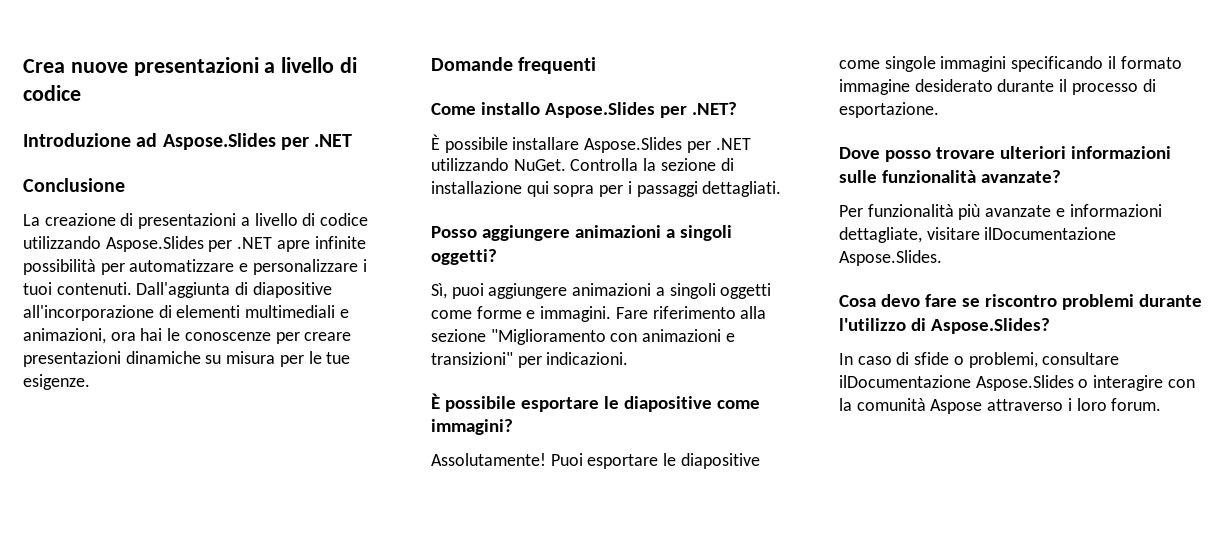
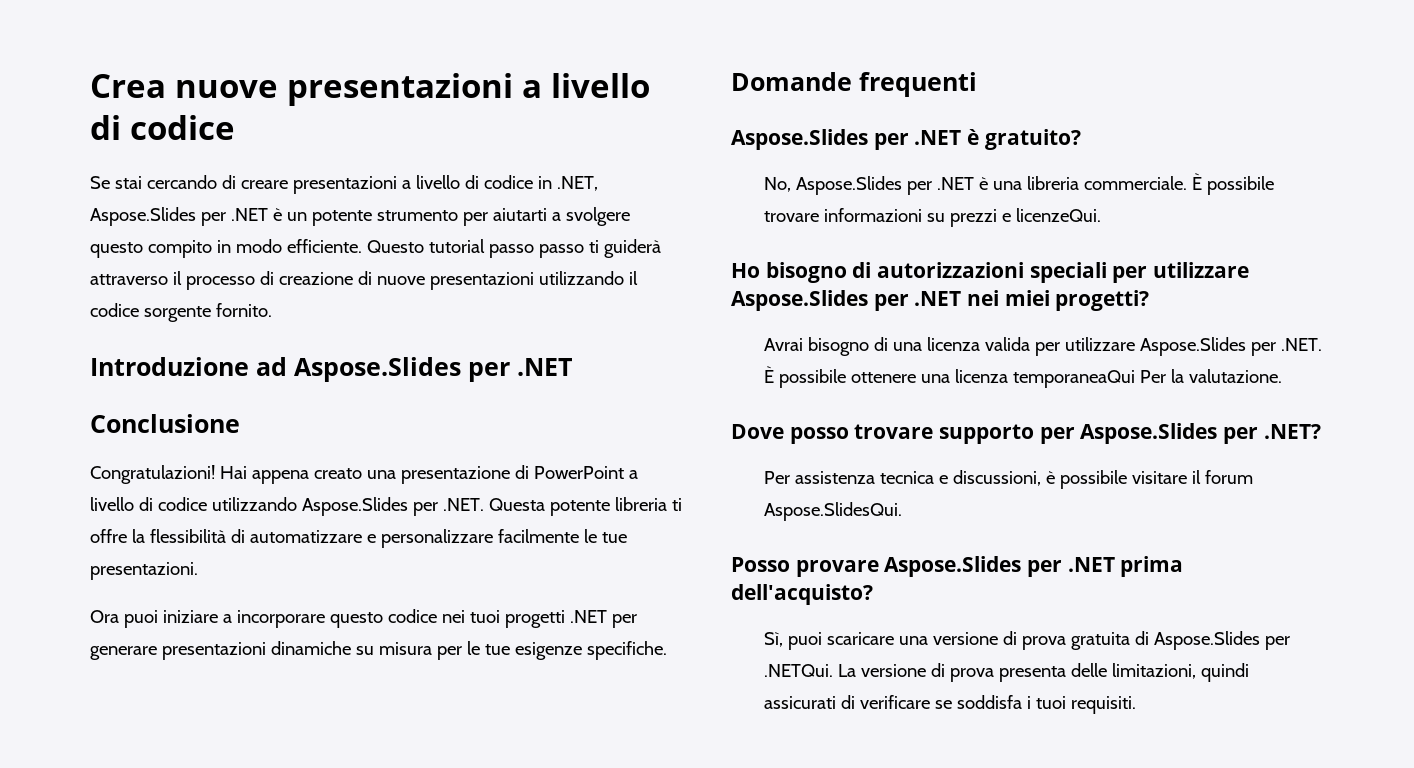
+ Se stai cercando di creare presentazioni a livello di codice in .NET, Aspose.Slides per .NET è un potente strumento per aiutarti a svolgere questo compito in modo efficiente. Questo tutorial passo passo ti guiderà attraverso il processo di creazione di nuove presentazioni utilizzando il codice sorgente fornito.
- La creazione di presentazioni a livello di codice utilizzando Aspose.Slides per .NET apre infinite possibilità per automatizzare e personalizzare i tuoi contenuti. Dall'aggiunta di diapositive all'incorporazione di elementi multimediali e animazioni, ora hai le conoscenze per creare presentazioni dinamiche su misura per le tue esigenze.
+ Congratulazioni! Hai appena creato una presentazione di PowerPoint a livello di codice utilizzando Aspose.Slides per .NET. Questa potente libreria ti offre la flessibilità di automatizzare e personalizzare facilmente le tue presentazioni.
+ Ora puoi iniziare a incorporare questo codice nei tuoi progetti .NET per generare presentazioni dinamiche su misura per le tue esigenze specifiche.
- Come installo Aspose.Slides per .NET?
- È possibile installare Aspose.Slides per .NET utilizzando NuGet. Controlla la sezione di installazione qui sopra per i passaggi dettagliati.
- Posso aggiungere animazioni a singoli oggetti?
- Sì, puoi aggiungere animazioni a singoli oggetti come forme e immagini. Fare riferimento alla sezione "Miglioramento con animazioni e transizioni" per indicazioni.
- È possibile esportare le diapositive come immagini?
- Assolutamente! Puoi esportare le diapositive come singole immagini specificando il formato immagine desiderato durante il processo di esportazione.
- Dove posso trovare ulteriori informazioni sulle funzionalità avanzate?
- Per funzionalità più avanzate e informazioni dettagliate, visitare ilDocumentazione Aspose.Slides.
- Cosa devo fare se riscontro problemi durante l'utilizzo di Aspose.Slides?
- In caso di sfide o problemi, consultare ilDocumentazione Aspose.Slides o interagire con la comunità Aspose attraverso i loro forum.
+ Aspose.Slides per .NET è gratuito?
+ No, Aspose.Slides per .NET è una libreria commerciale. È possibile trovare informazioni su prezzi e licenzeQui.
+ Ho bisogno di autorizzazioni speciali per utilizzare Aspose.Slides per .NET nei miei progetti?
+ Avrai bisogno di una licenza valida per utilizzare Aspose.Slides per .NET. È possibile ottenere una licenza temporaneaQui Per la valutazione.
+ Dove posso trovare supporto per Aspose.Slides per .NET?
+ Per assistenza tecnica e discussioni, è possibile visitare il forum Aspose.SlidesQui.
+ Posso provare Aspose.Slides per .NET prima dell'acquisto?
+ Sì, puoi scaricare una versione di prova gratuita di Aspose.Slides per .NETQui. La versione di prova presenta delle limitazioni, quindi assicurati di verificare se soddisfa i tuoi requisiti.

